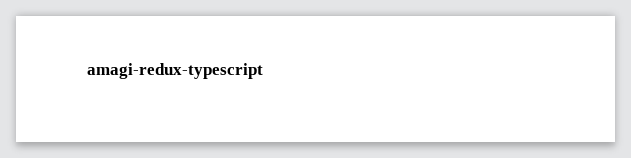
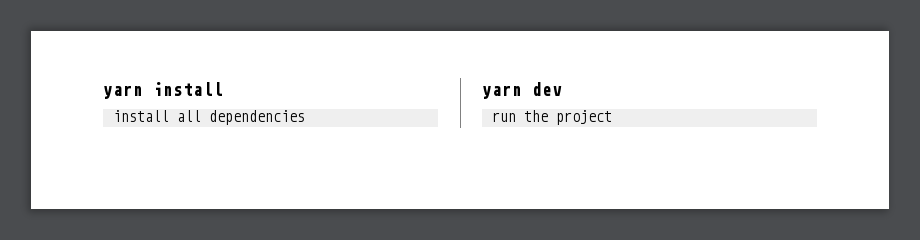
- amagi-redux-typescript
+ yarn install
+ install all dependencies
+ yarn dev
+ run the project

